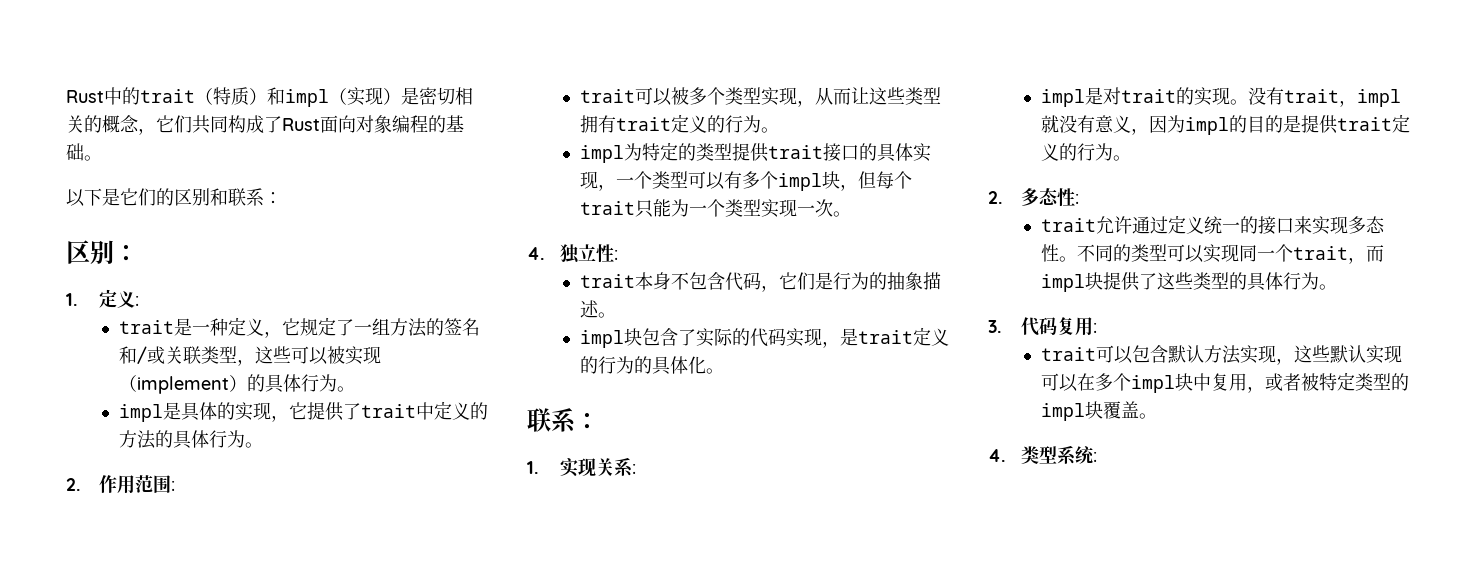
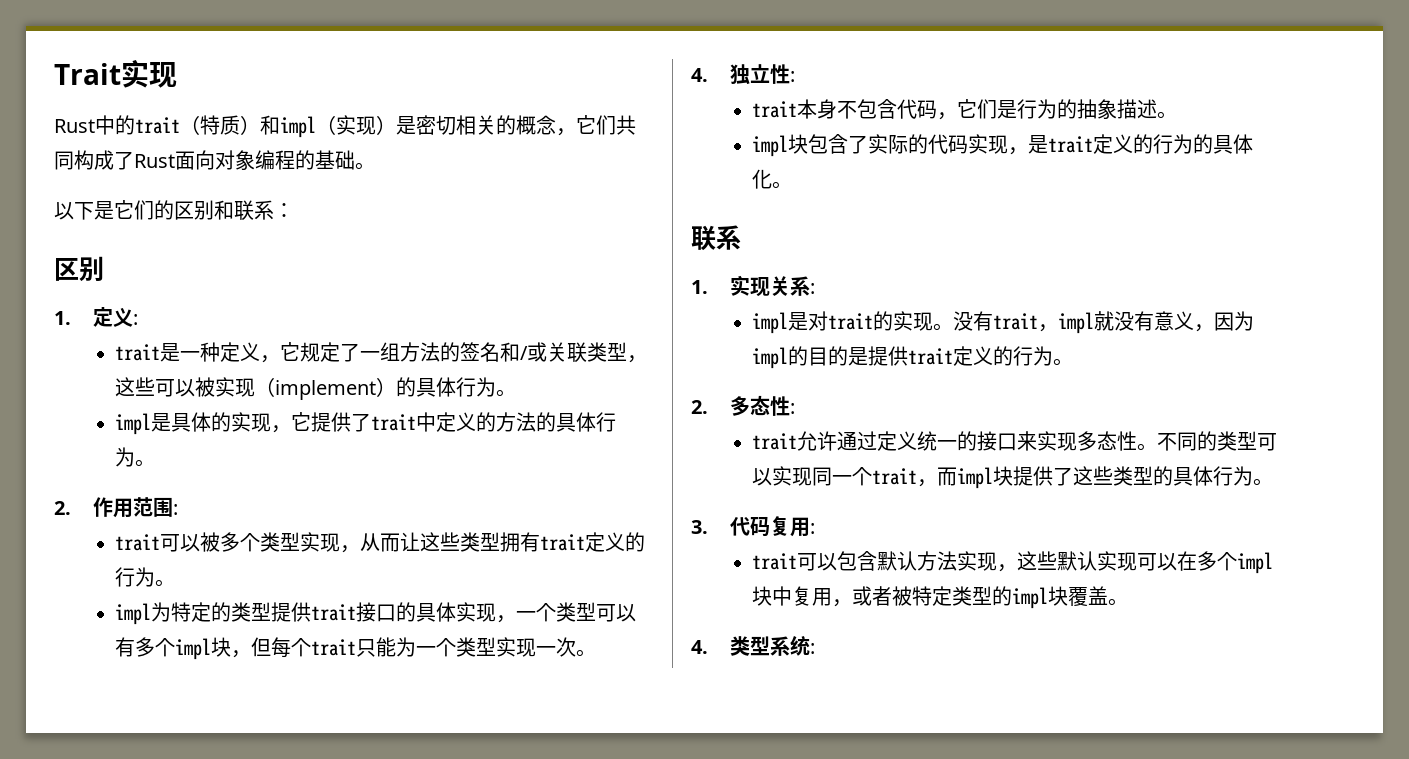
+ Trait实现
  以下是它们的区别和联系：
- 区别：
+ 区别
  impl块包含了实际的代码实现，是trait定义的行为的具体化。
- 联系：
+ 联系

